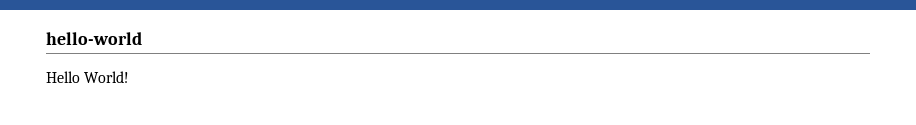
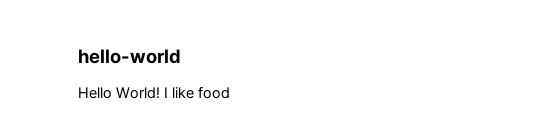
+ I like food

